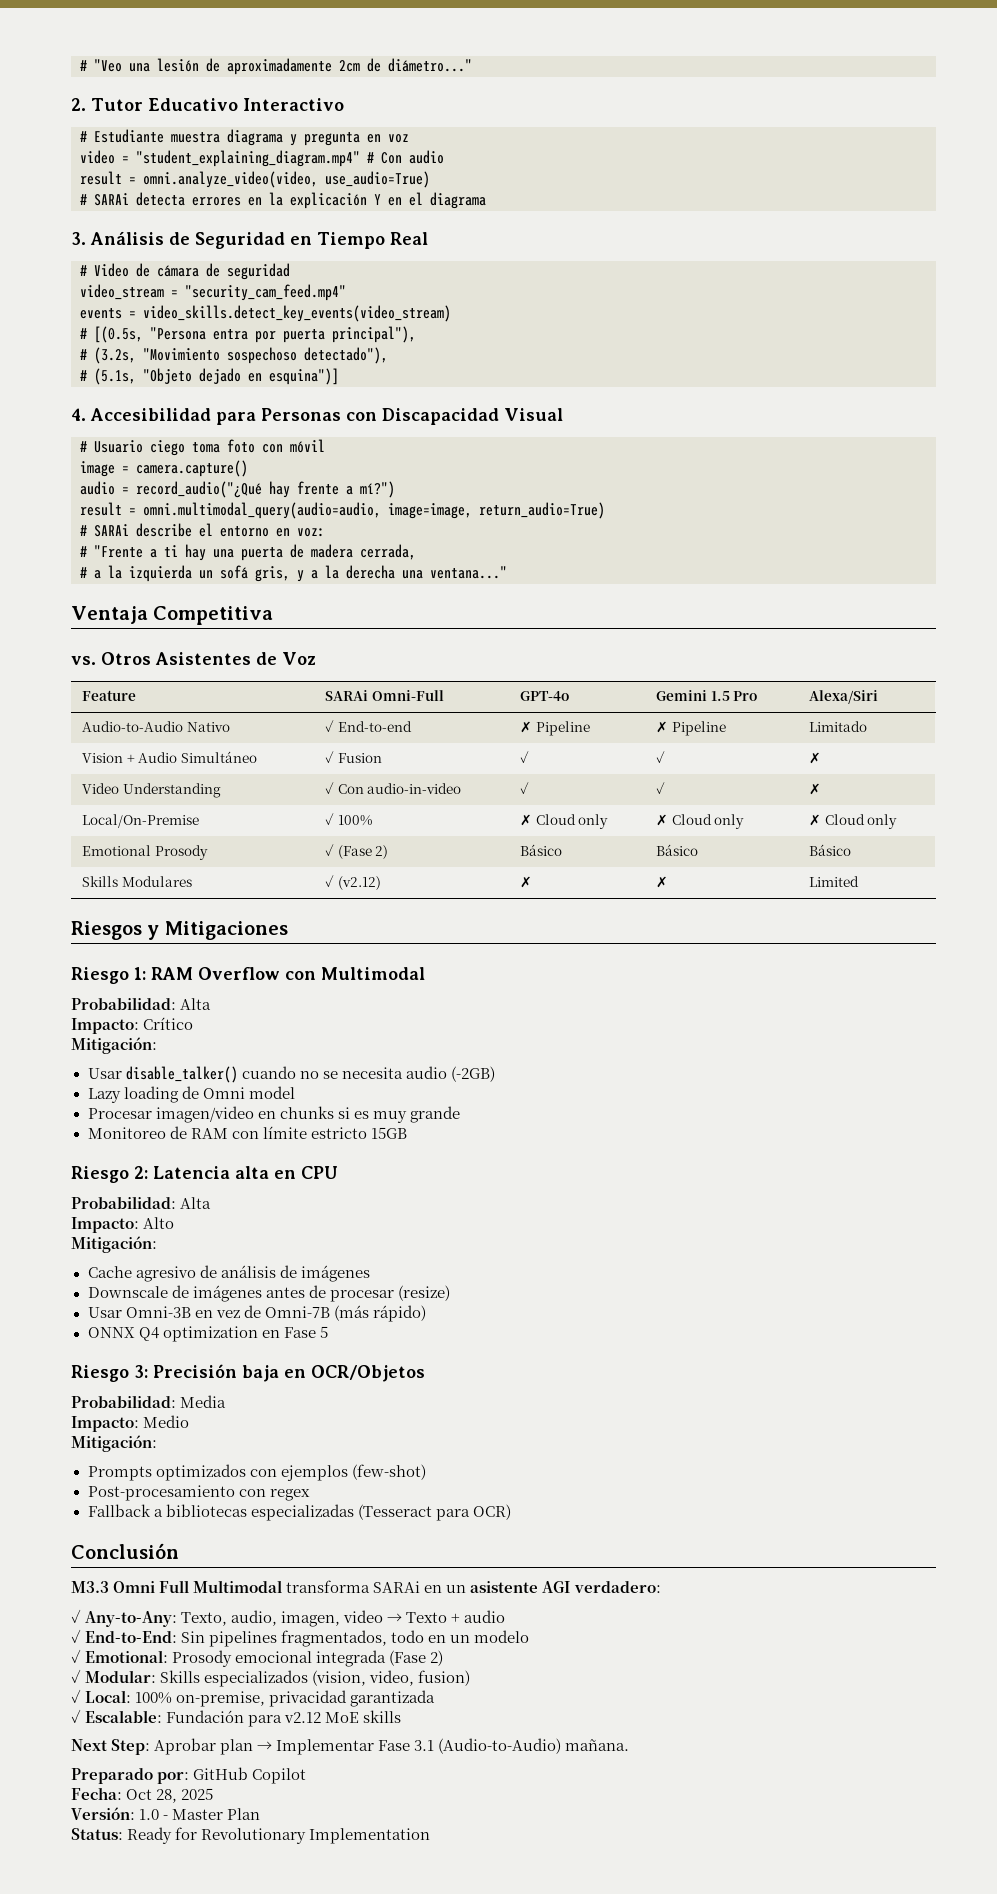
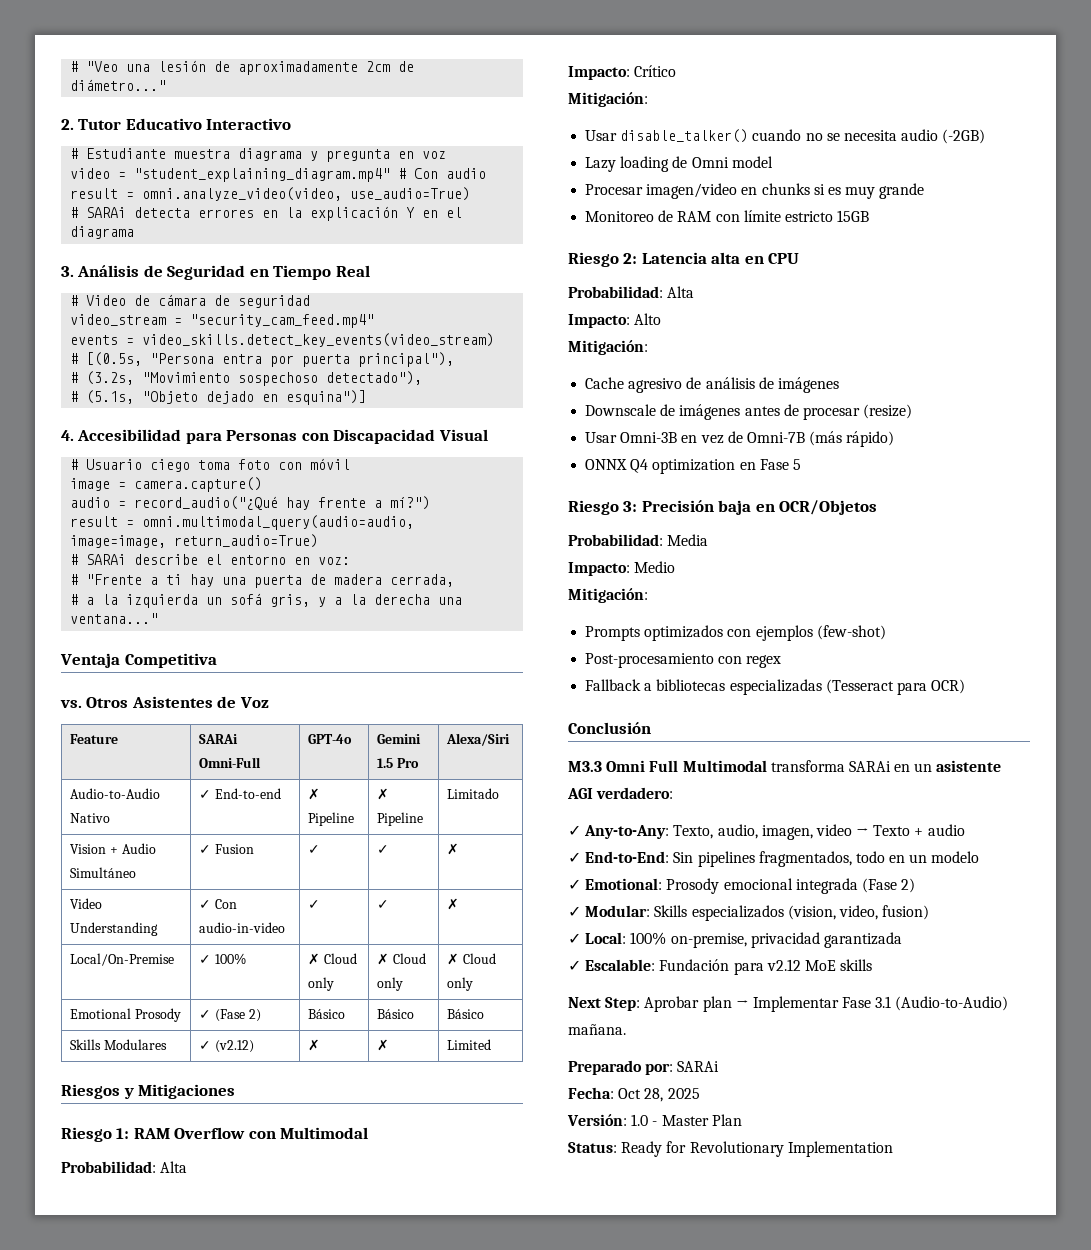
- Preparado por: GitHub Copilot
+ Preparado por: SARAi

